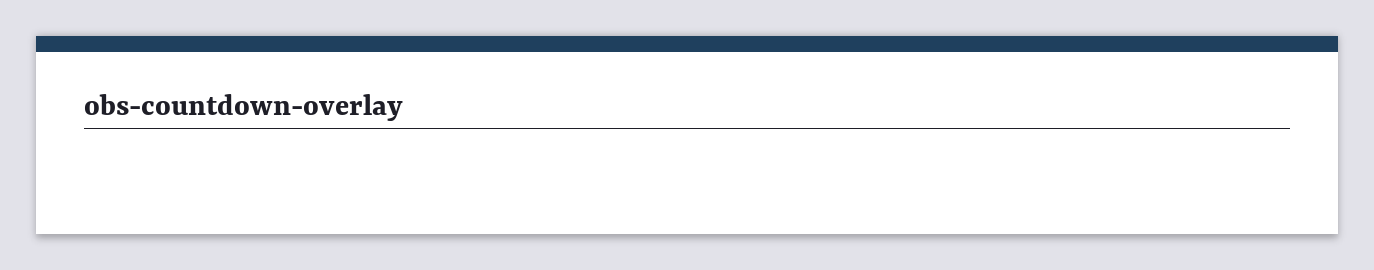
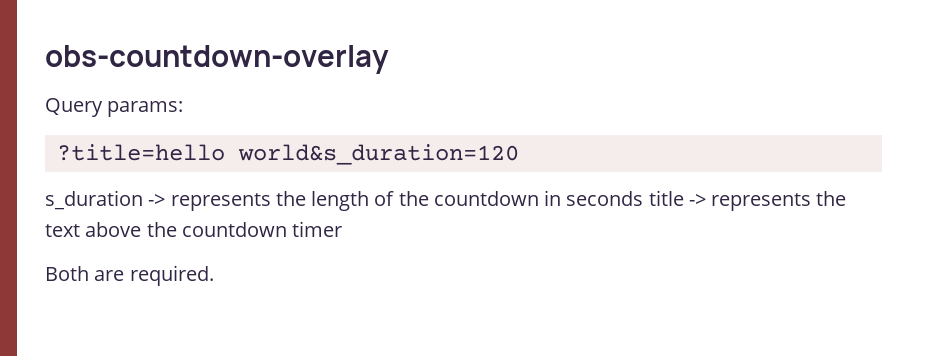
+ Query params:
+ ?title=hello world&s_duration=120
+ s_duration -> represents the length of the countdown in seconds title -> represents the text above the countdown timer
+ Both are required.

